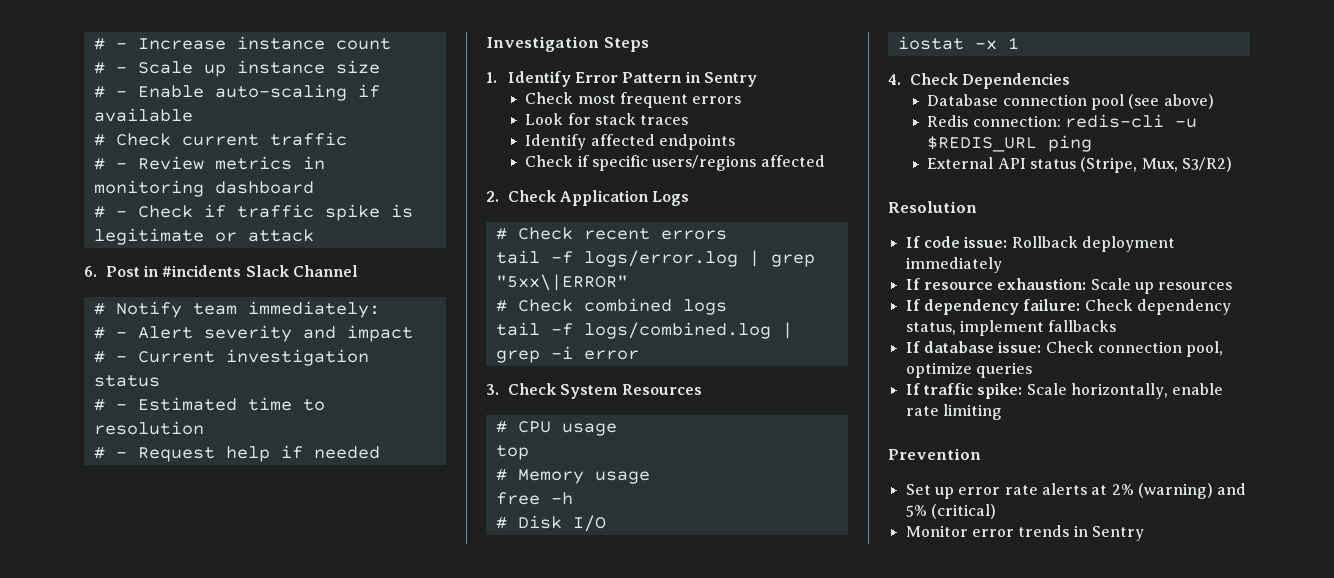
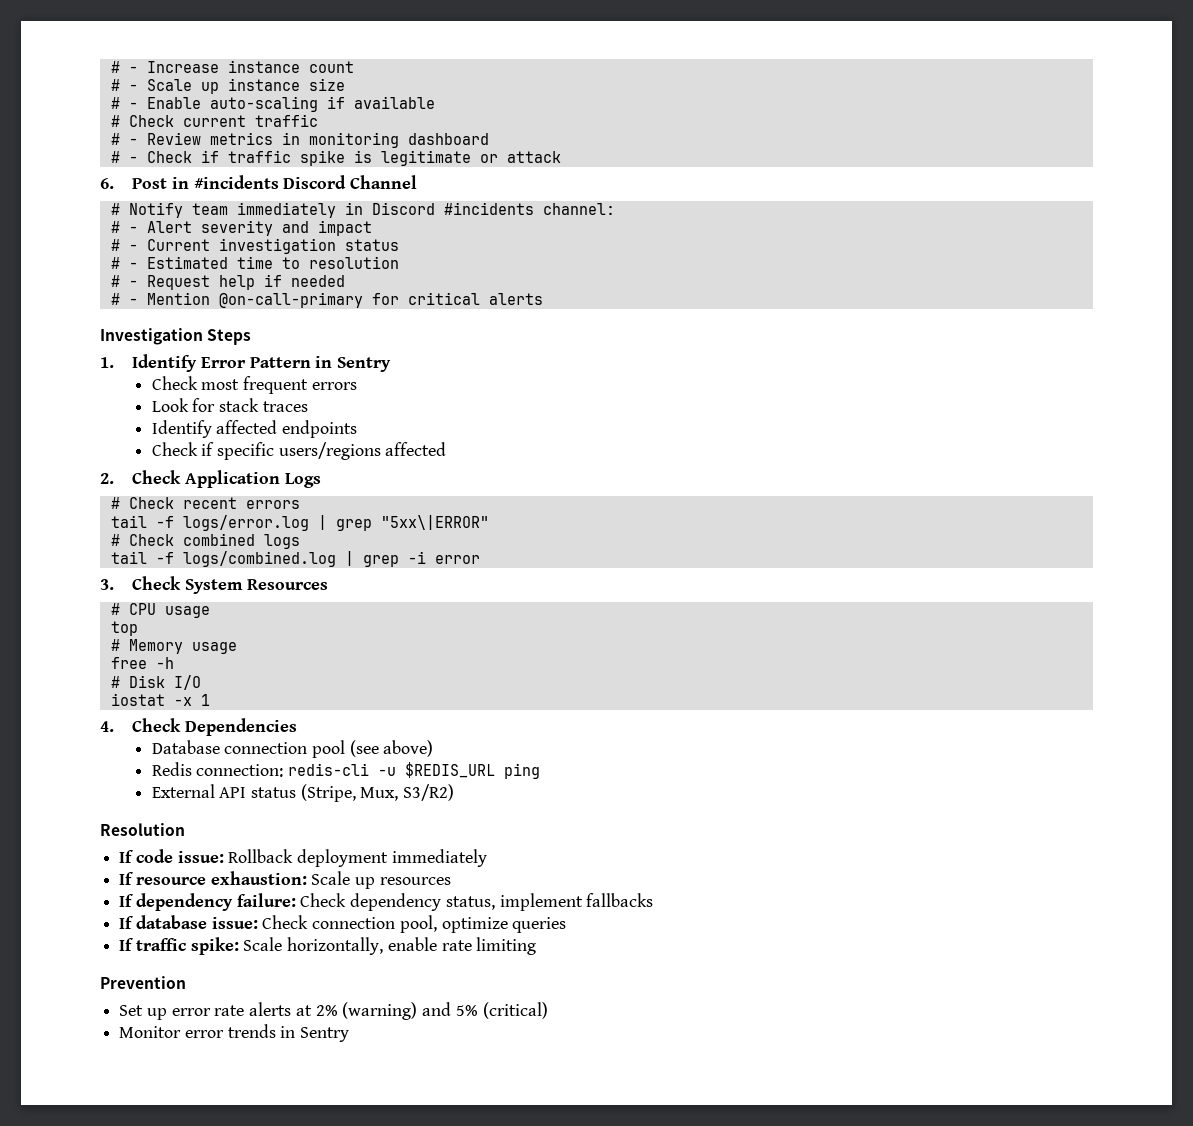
- 6. Post in #incidents Slack Channel
+ 6. Post in #incidents Discord Channel
- # Notify team immediately:
+ # Notify team immediately in Discord #incidents channel:
+ # - Mention @on-call-primary for critical alerts

